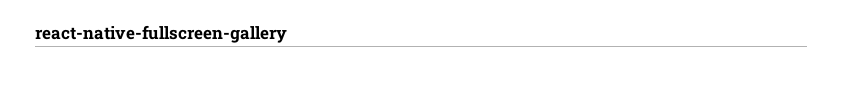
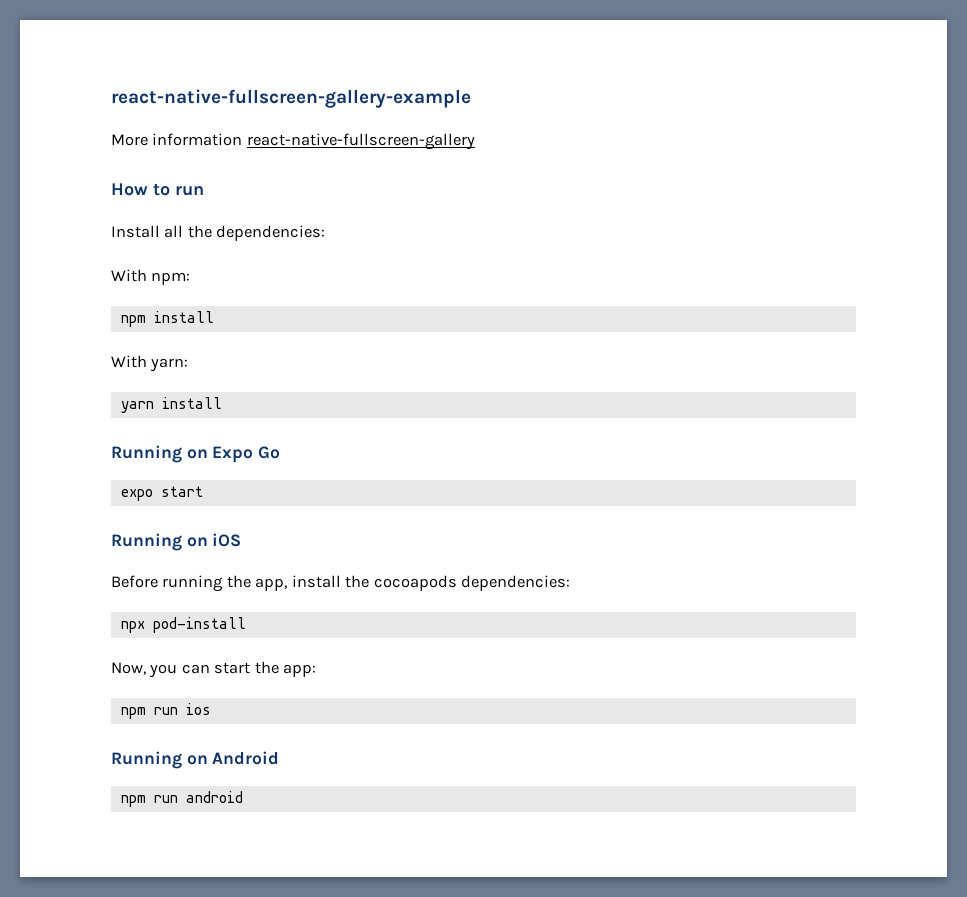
- react-native-fullscreen-gallery
+ react-native-fullscreen-gallery-example
+ More information react-native-fullscreen-gallery
+ How to run
+ Install all the dependencies:
+ With npm:
+ npm install
+ With yarn:
+ yarn install
+ Running on Expo Go
+ expo start
+ Running on iOS
+ Before running the app, install the cocoapods dependencies:
+ npx pod-install
+ Now, you can start the app:
+ npm run ios
+ Running on Android
+ npm run android

